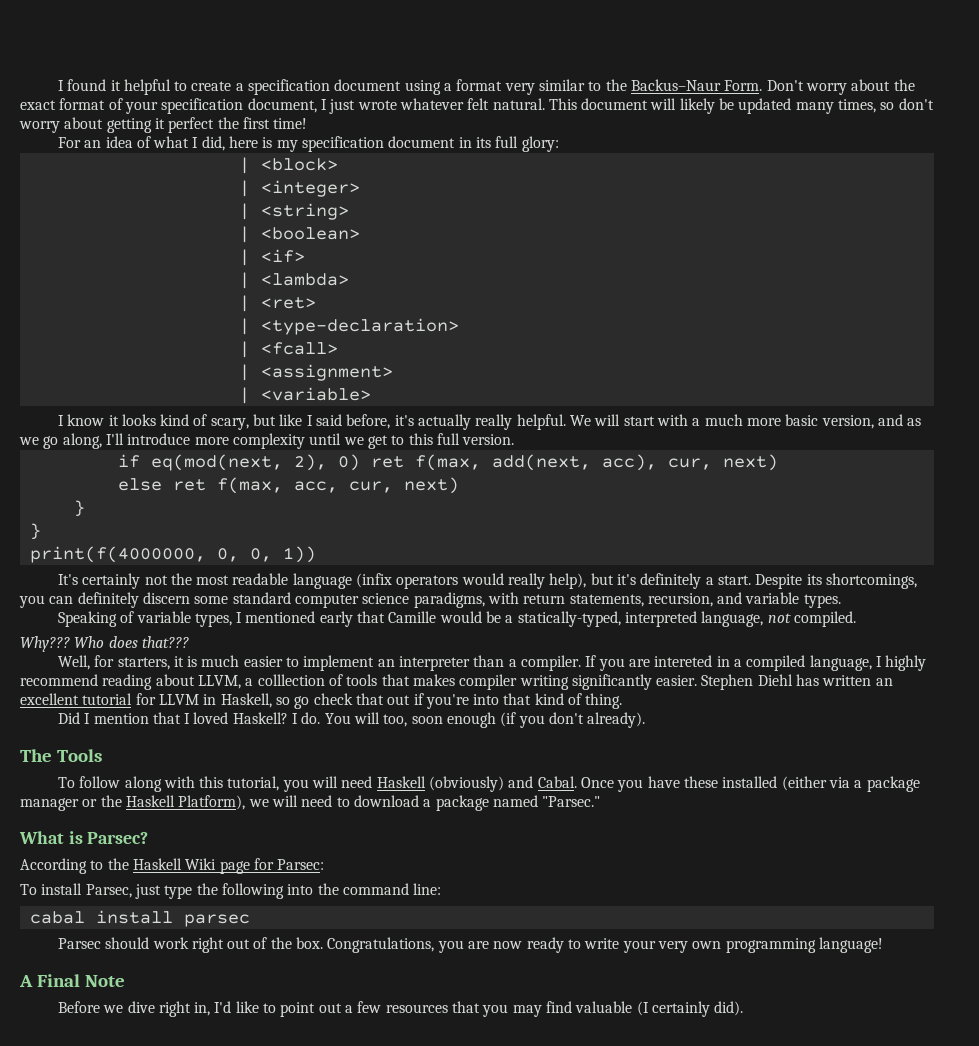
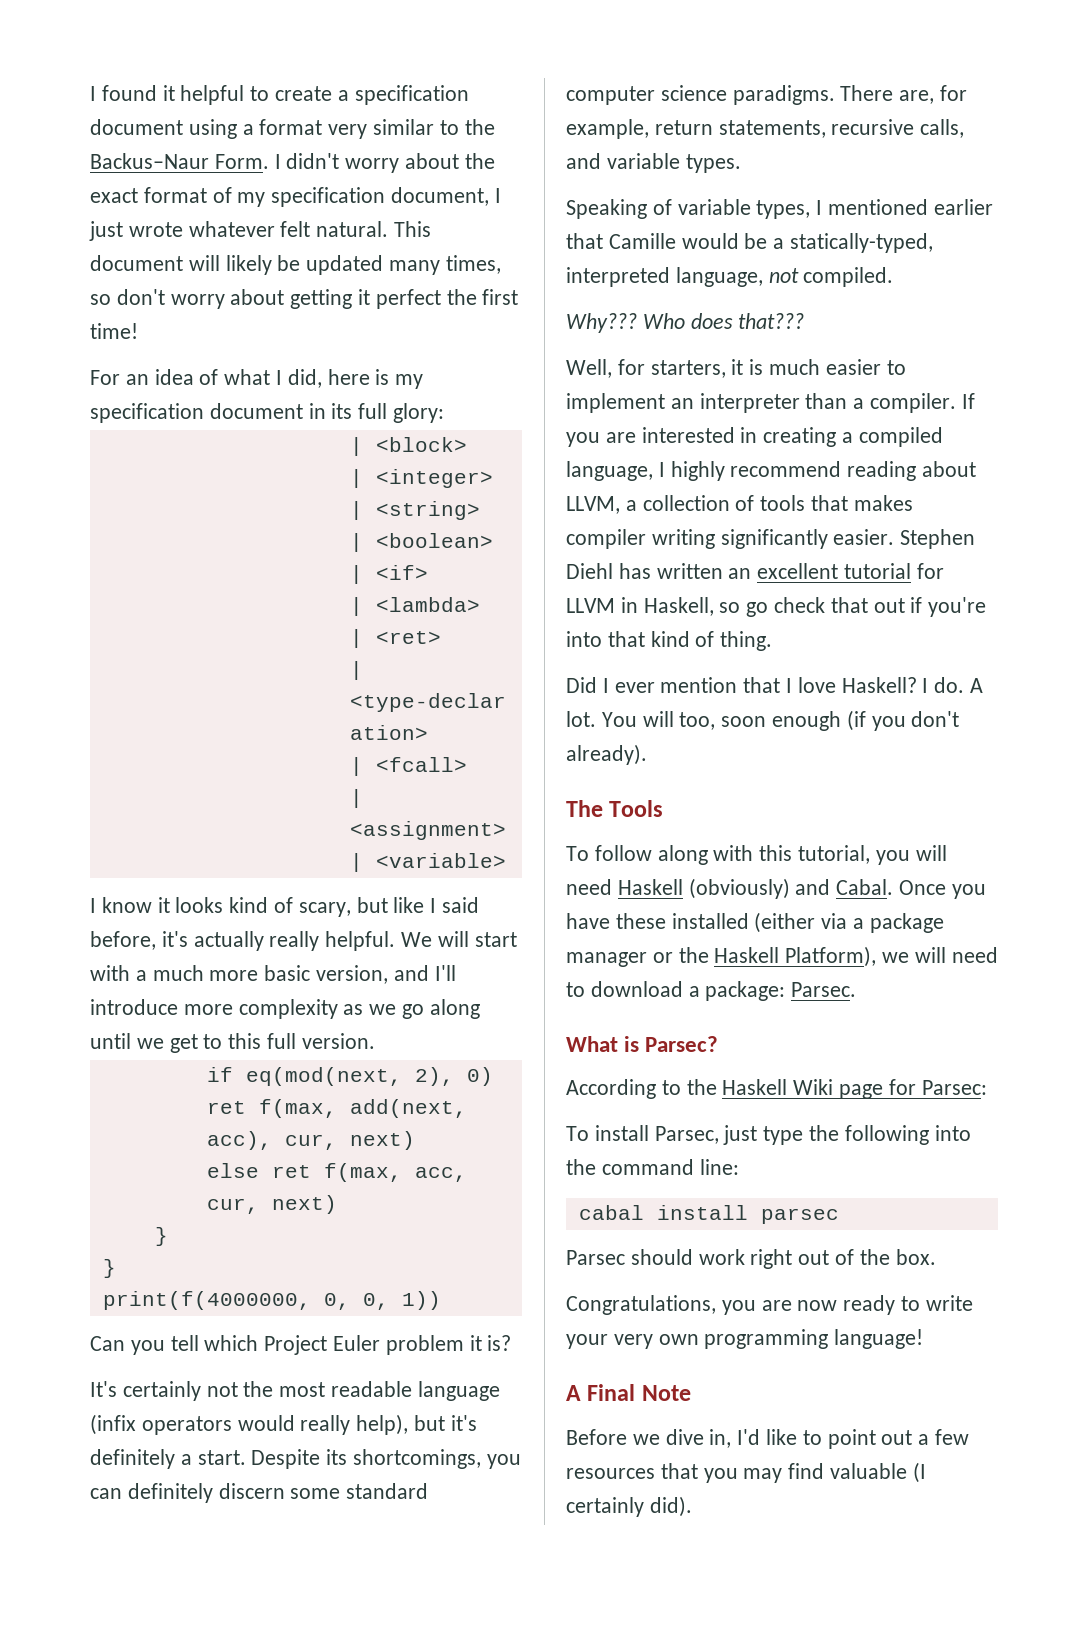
- Don't worry about the exact format of your specification document, I just wrote whatever felt natural.
+ I didn't worry about the exact format of my specification document, I just wrote whatever felt natural.
- We will start with a much more basic version, and as we go along, I'll introduce more complexity until we get to this full version.
+ We will start with a much more basic version, and I'll introduce more complexity as we go along until we get to this full version.
+ Can you tell which Project Euler problem it is?
- Despite its shortcomings, you can definitely discern some standard computer science paradigms, with return statements, recursion, and variable types.
+ Despite its shortcomings, you can definitely discern some standard computer science paradigms. There are, for example, return statements, recursive calls, and variable types.
- Speaking of variable types, I mentioned early that Camille would be a statically-typed, interpreted language, not compiled.
+ Speaking of variable types, I mentioned earlier that Camille would be a statically-typed, interpreted language, not compiled.
- If you are intereted in a compiled language, I highly recommend reading about LLVM, a colllection of tools that makes compiler writing significantly easier.
+ If you are interested in creating a compiled language, I highly recommend reading about LLVM, a collection of tools that makes compiler writing significantly easier.
- Did I mention that I loved Haskell?
+ Did I ever mention that I love Haskell?
+ A lot.
- Once you have these installed (either via a package manager or the Haskell Platform), we will need to download a package named "Parsec."
+ Once you have these installed (either via a package manager or the Haskell Platform), we will need to download a package: Parsec.
- Parsec should work right out of the box. Congratulations, you are now ready to write your very own programming language!
+ Parsec should work right out of the box.
+ Congratulations, you are now ready to write your very own programming language!
- Before we dive right in, I'd like to point out a few resources that you may find valuable (I certainly did).
+ Before we dive in, I'd like to point out a few resources that you may find valuable (I certainly did).

